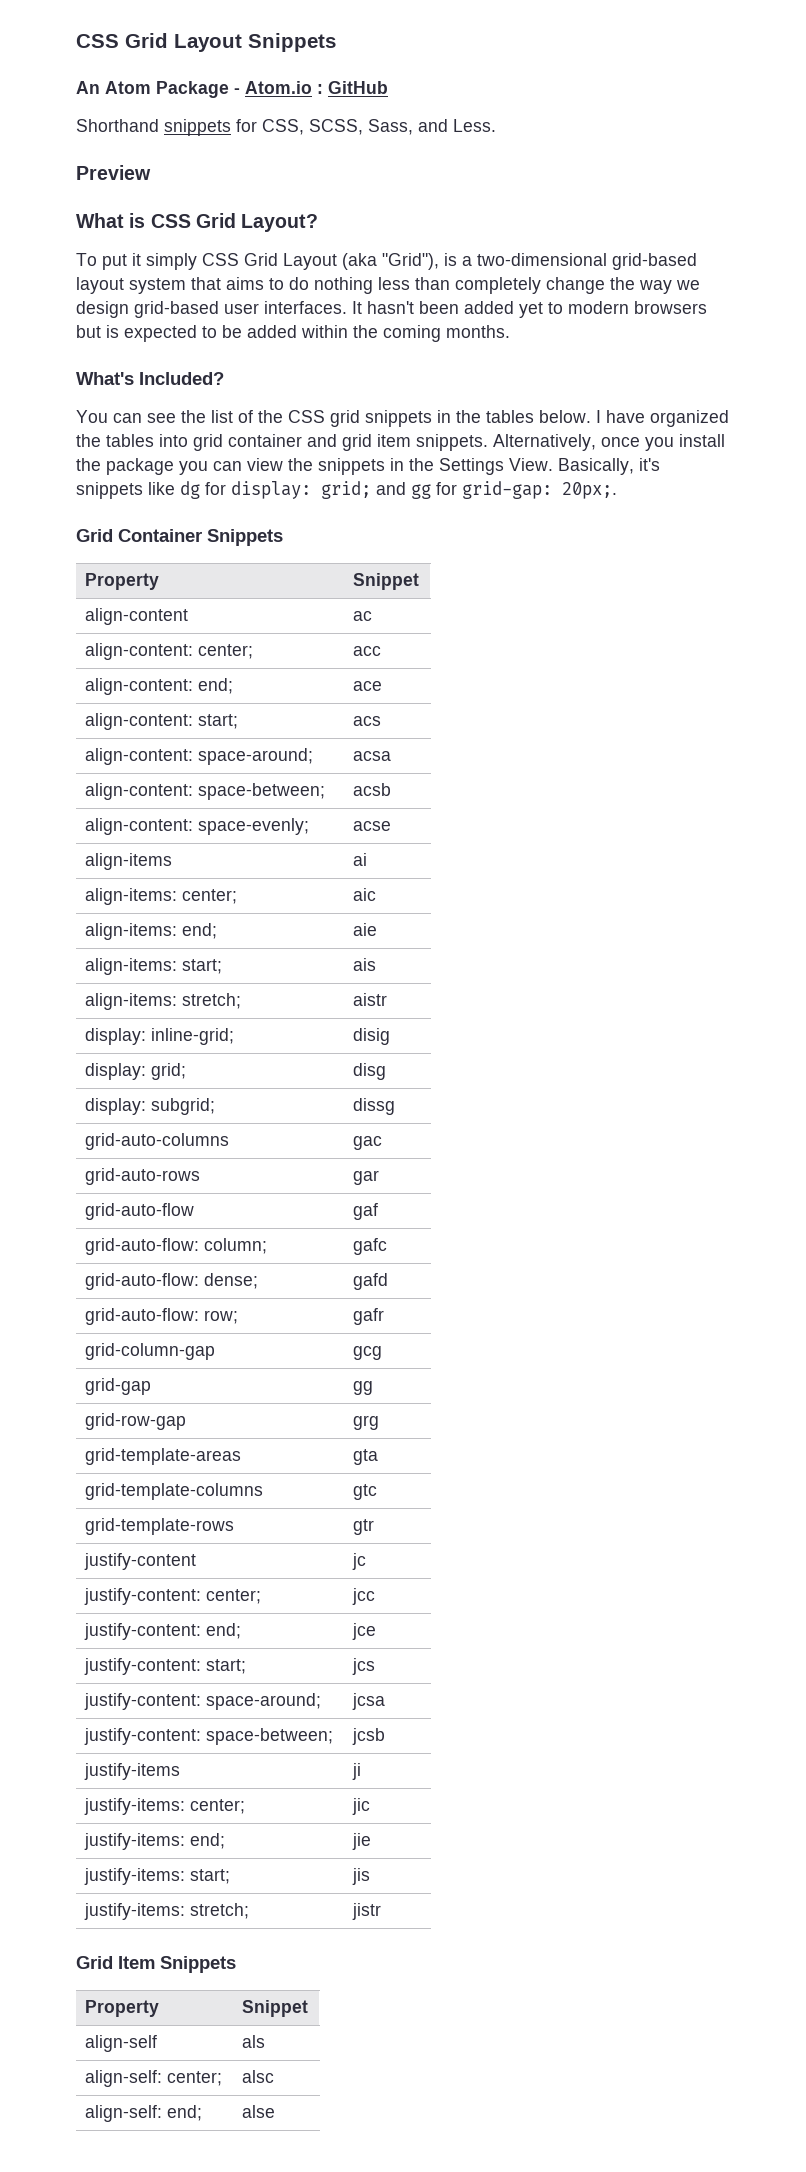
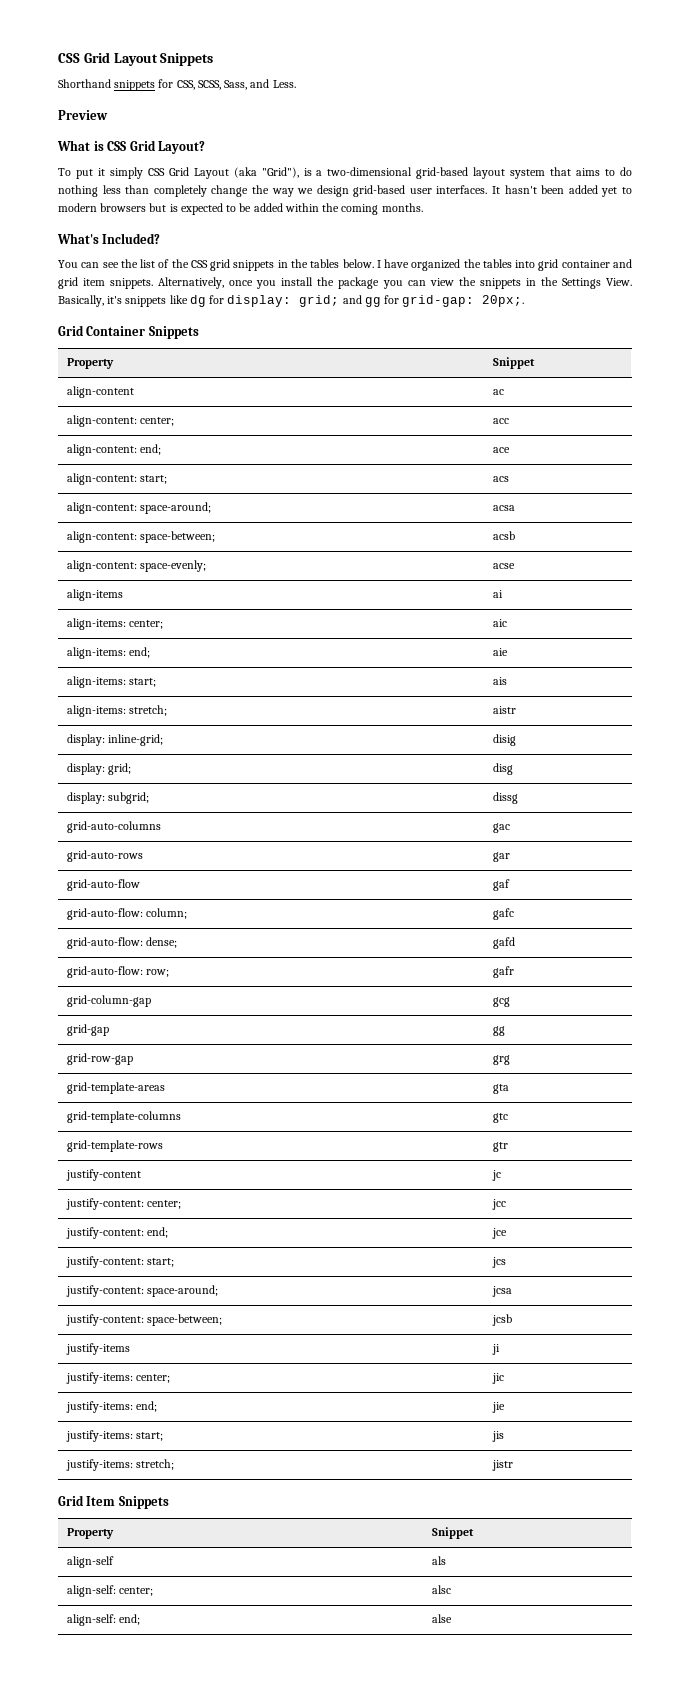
- An Atom Package - Atom.io : GitHub

